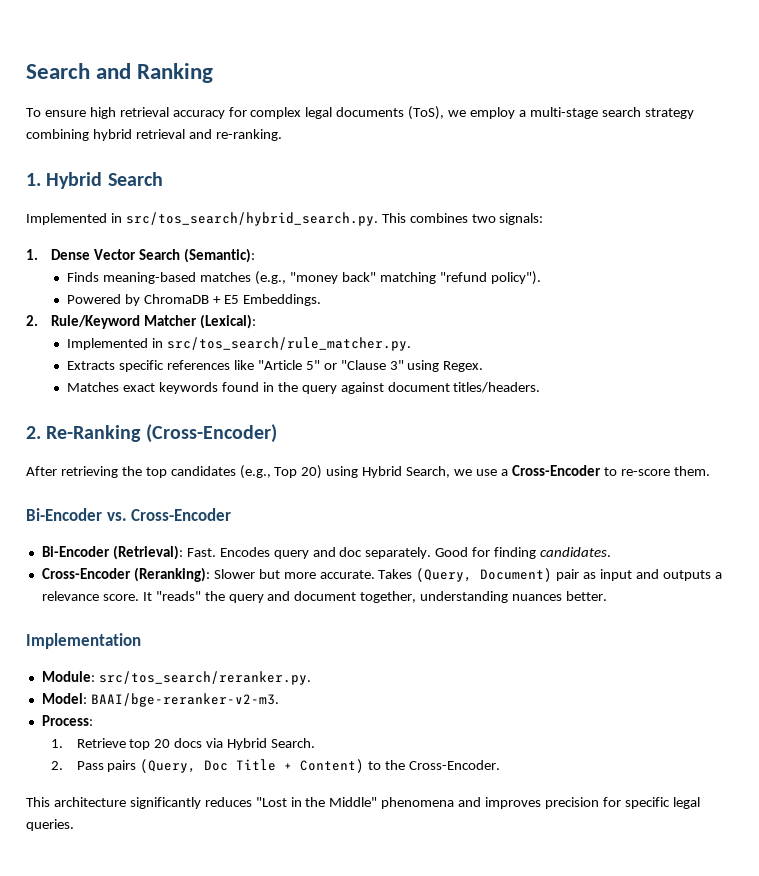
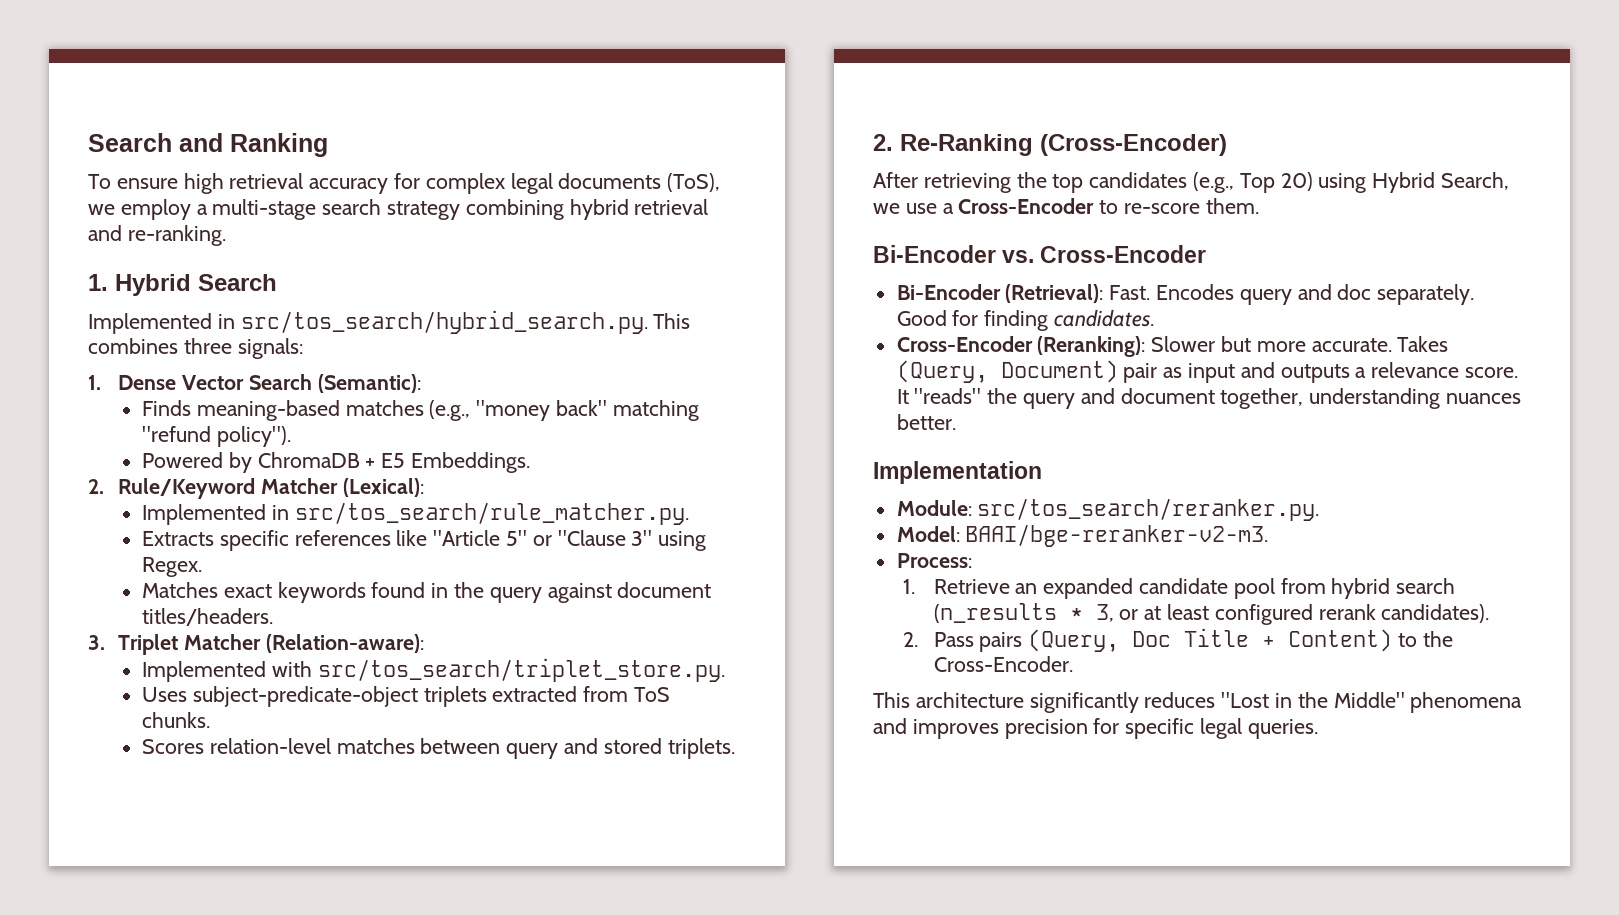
- Implemented in src/tos_search/hybrid_search.py. This combines two signals:
+ Implemented in src/tos_search/hybrid_search.py. This combines three signals:
+ 3. Triplet Matcher (Relation-aware):
+ Implemented with src/tos_search/triplet_store.py.
+ Uses subject-predicate-object triplets extracted from ToS chunks.
+ Scores relation-level matches between query and stored triplets.
- 1. Retrieve top 20 docs via Hybrid Search.
+ 1. Retrieve an expanded candidate pool from hybrid search (n_results * 3, or at least configured rerank candidates).

